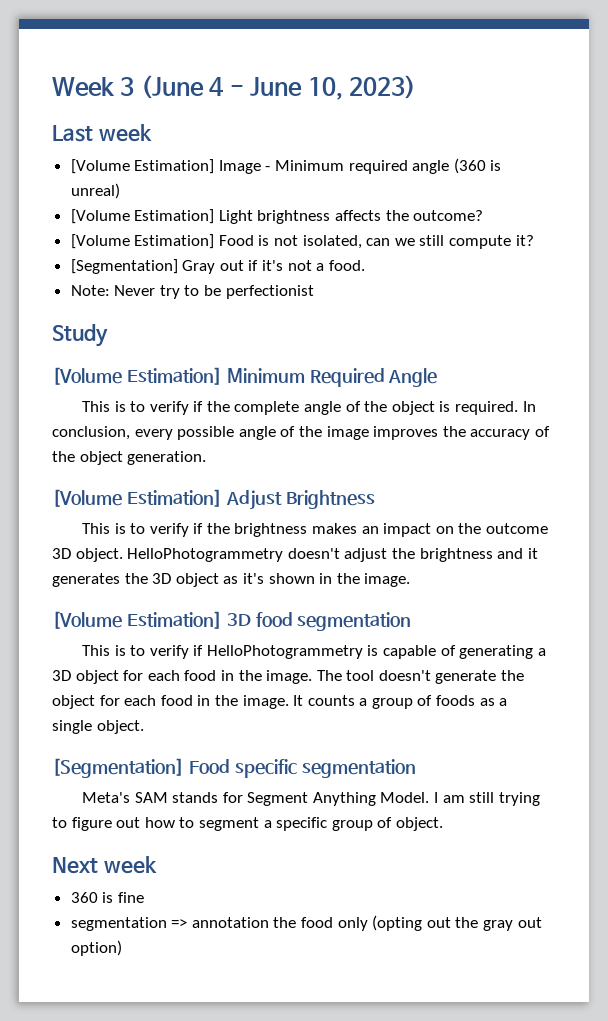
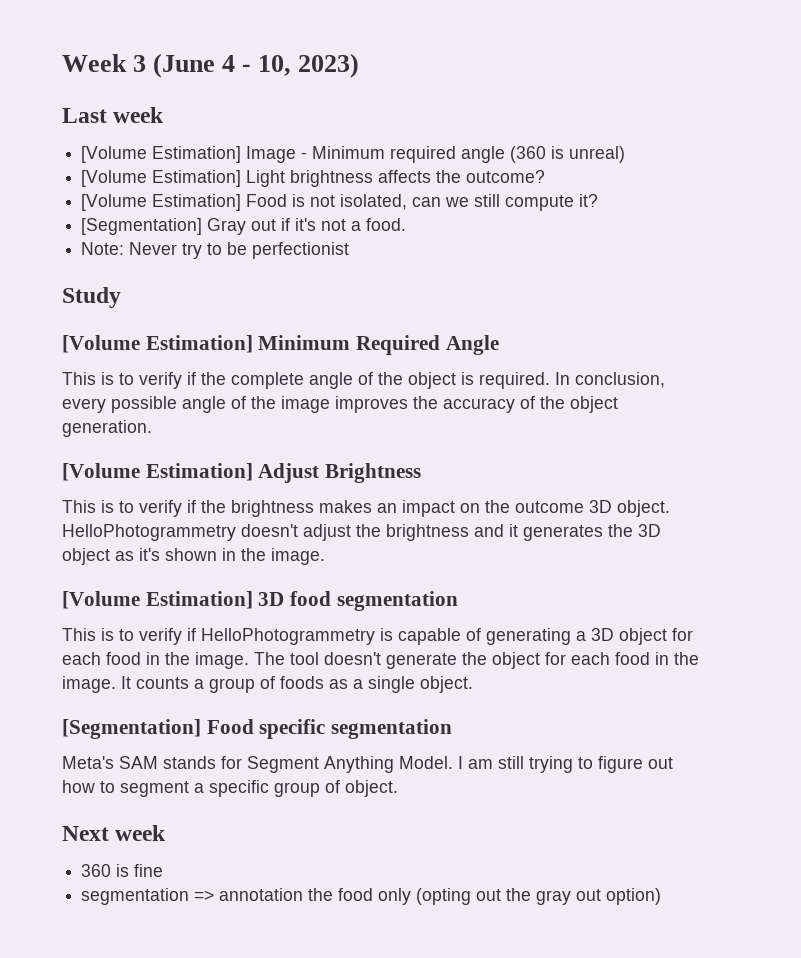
- Week 3 (June 4 - June 10, 2023)
+ Week 3 (June 4 - 10, 2023)

